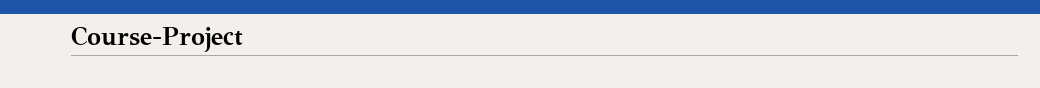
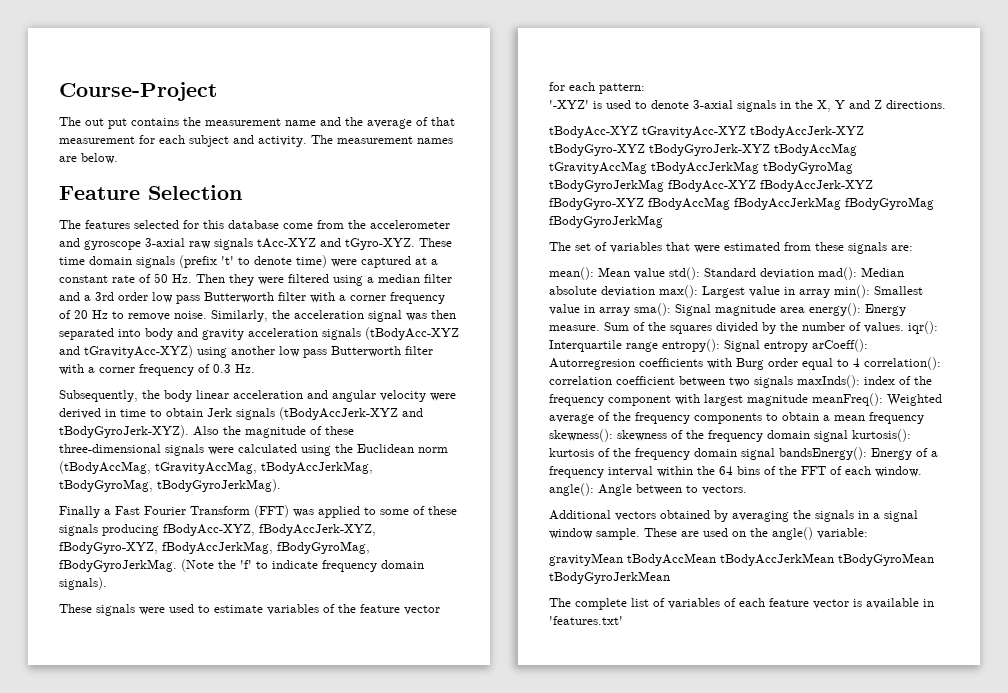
+ The out put contains the measurement name and the average of that measurement for each subject and activity. The measurement names are below.
+ Feature Selection
+ The features selected for this database come from the accelerometer and gyroscope 3-axial raw signals tAcc-XYZ and tGyro-XYZ. These time domain signals (prefix 't' to denote time) were captured at a constant rate of 50 Hz. Then they were filtered using a median filter and a 3rd order low pass Butterworth filter with a corner frequency of 20 Hz to remove noise. Similarly, the acceleration signal was then separated into body and gravity acceleration signals (tBodyAcc-XYZ and tGravityAcc-XYZ) using another low pass Butterworth filter with a corner frequency of 0.3 Hz.
+ Subsequently, the body linear acceleration and angular velocity were derived in time to obtain Jerk signals (tBodyAccJerk-XYZ and tBodyGyroJerk-XYZ). Also the magnitude of these three-dimensional signals were calculated using the Euclidean norm (tBodyAccMag, tGravityAccMag, tBodyAccJerkMag, tBodyGyroMag, tBodyGyroJerkMag).
+ Finally a Fast Fourier Transform (FFT) was applied to some of these signals producing fBodyAcc-XYZ, fBodyAccJerk-XYZ, fBodyGyro-XYZ, fBodyAccJerkMag, fBodyGyroMag, fBodyGyroJerkMag. (Note the 'f' to indicate frequency domain signals).
+ These signals were used to estimate variables of the feature vector for each pattern:
+ '-XYZ' is used to denote 3-axial signals in the X, Y and Z directions.
+ tBodyAcc-XYZ tGravityAcc-XYZ tBodyAccJerk-XYZ tBodyGyro-XYZ tBodyGyroJerk-XYZ tBodyAccMag tGravityAccMag tBodyAccJerkMag tBodyGyroMag tBodyGyroJerkMag fBodyAcc-XYZ fBodyAccJerk-XYZ fBodyGyro-XYZ fBodyAccMag fBodyAccJerkMag fBodyGyroMag fBodyGyroJerkMag
+ The set of variables that were estimated from these signals are:
+ mean(): Mean value std(): Standard deviation mad(): Median absolute deviation max(): Largest value in array min(): Smallest value in array sma(): Signal magnitude area energy(): Energy measure. Sum of the squares divided by the number of values. iqr(): Interquartile range entropy(): Signal entropy arCoeff(): Autorregresion coefficients with Burg order equal to 4 correlation(): correlation coefficient between two signals maxInds(): index of the frequency component with largest magnitude meanFreq(): Weighted average of the frequency components to obtain a mean frequency skewness(): skewness of the frequency domain signal kurtosis(): kurtosis of the frequency domain signal bandsEnergy(): Energy of a frequency interval within the 64 bins of the FFT of each window. angle(): Angle between to vectors.
+ Additional vectors obtained by averaging the signals in a signal window sample. These are used on the angle() variable:
+ gravityMean tBodyAccMean tBodyAccJerkMean tBodyGyroMean tBodyGyroJerkMean
+ The complete list of variables of each feature vector is available in 'features.txt'

